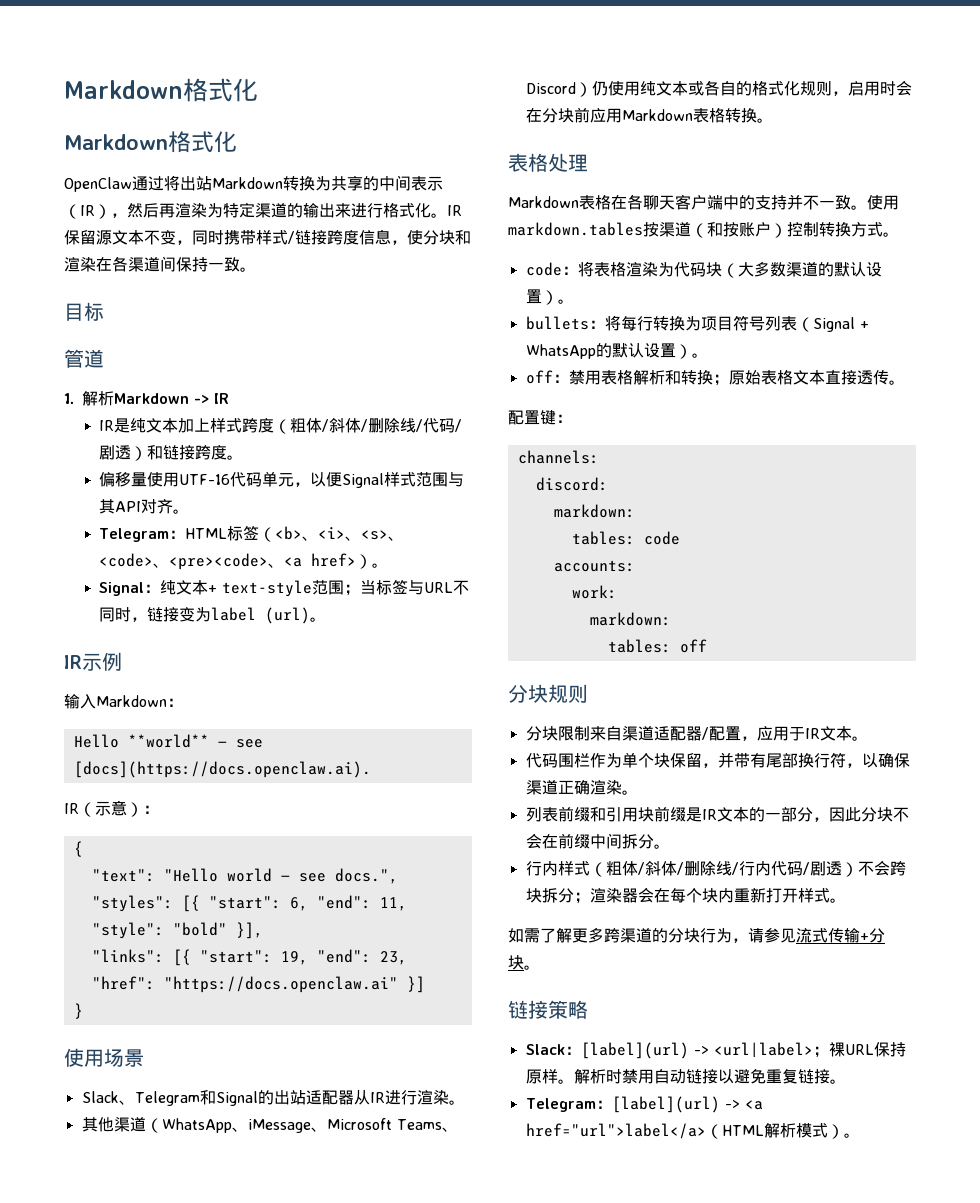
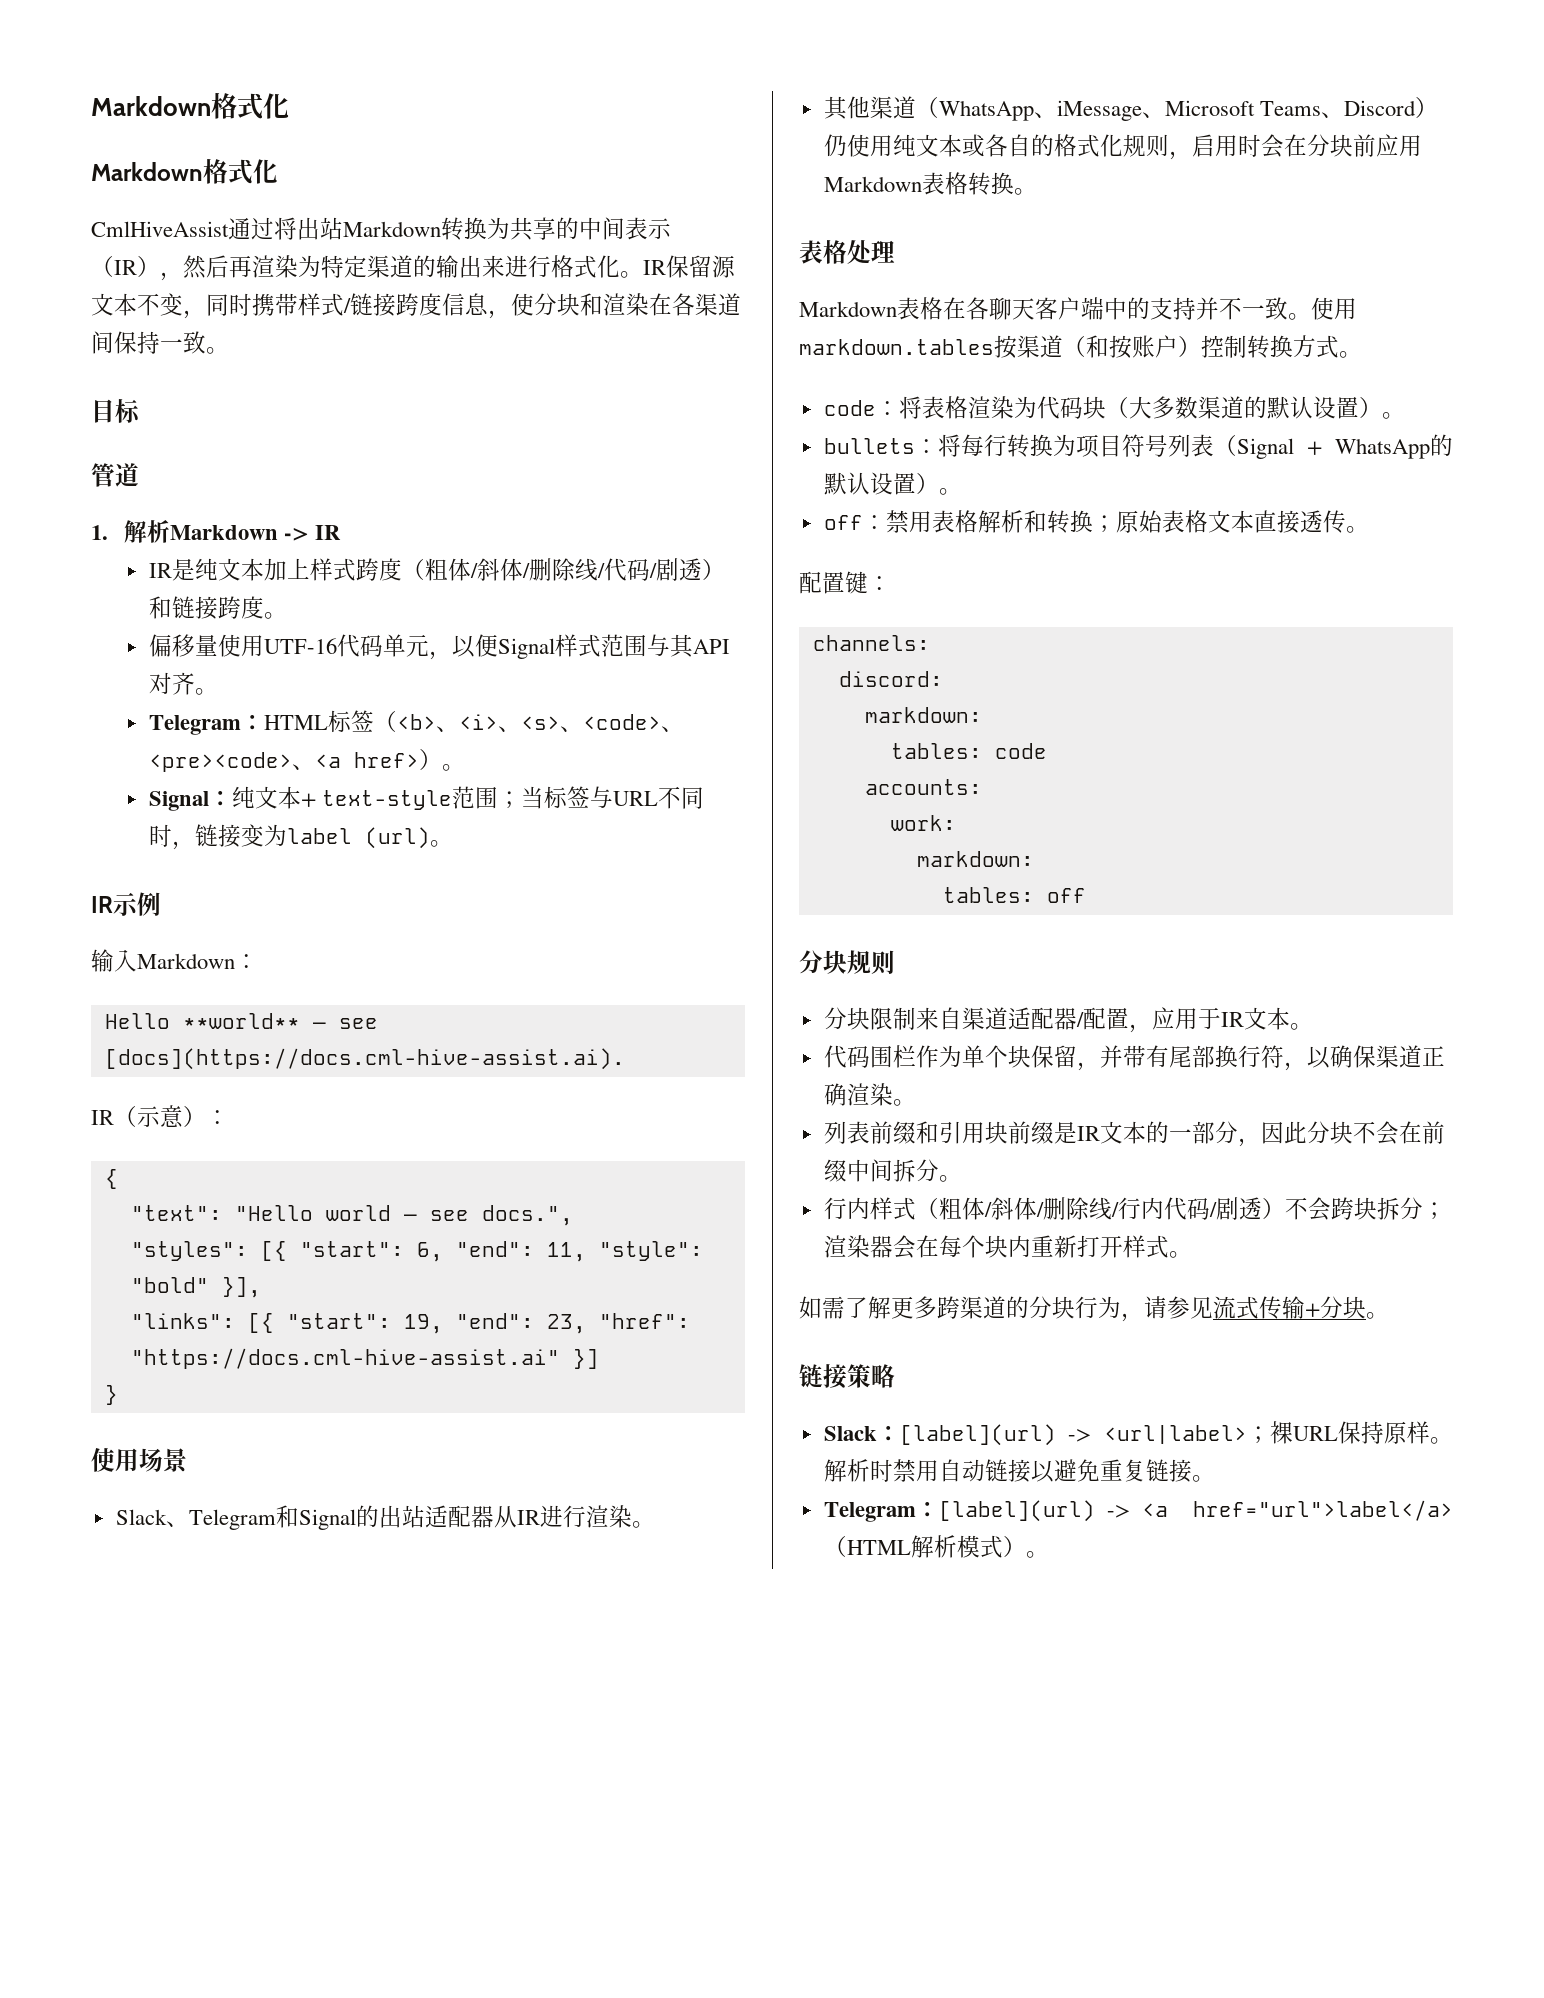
- OpenClaw通过将出站Markdown转换为共享的中间表示（IR），然后再渲染为特定渠道的输出来进行格式化。
+ CmlHiveAssist通过将出站Markdown转换为共享的中间表示（IR），然后再渲染为特定渠道的输出来进行格式化。
- Hello **world** — see [docs](https://docs.openclaw.ai).
+ Hello **world** — see [docs](https://docs.cml-hive-assist.ai).
- "links": [{ "start": 19, "end": 23, "href": "https://docs.openclaw.ai" }]
+ "links": [{ "start": 19, "end": 23, "href": "https://docs.cml-hive-assist.ai" }]

